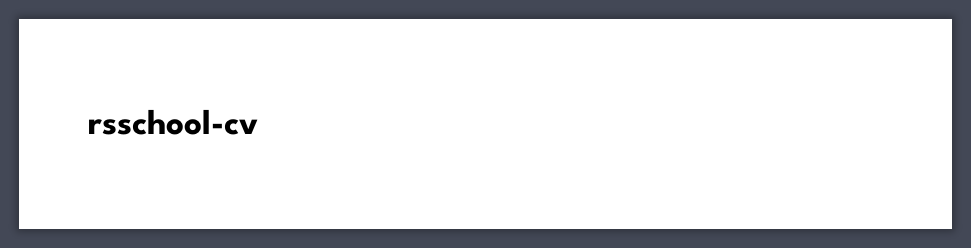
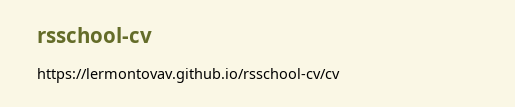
+ https://lermontovav.github.io/rsschool-cv/cv

